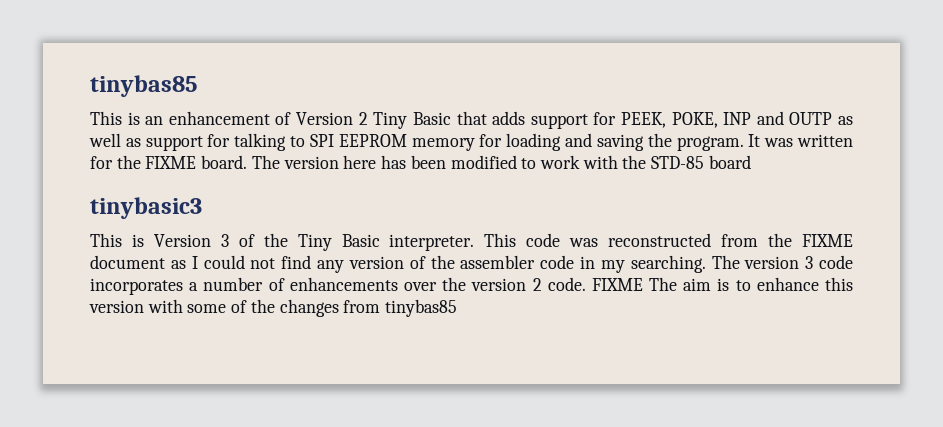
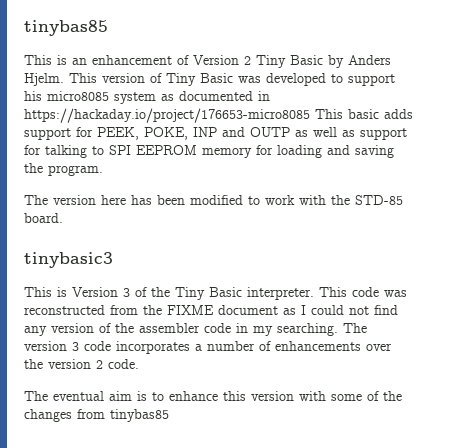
- This is an enhancement of Version 2 Tiny Basic that adds support for PEEK, POKE, INP and OUTP as well as support for talking to SPI EEPROM memory for loading and saving the program. It was written for the FIXME board. The version here has been modified to work with the STD-85 board
+ This is an enhancement of Version 2 Tiny Basic by Anders Hjelm. This version of Tiny Basic was developed to support his micro8085 system as documented in https://hackaday.io/project/176653-micro8085 This basic adds support for PEEK, POKE, INP and OUTP as well as support for talking to SPI EEPROM memory for loading and saving the program.
+ The version here has been modified to work with the STD-85 board.
- The version 3 code incorporates a number of enhancements over the version 2 code. FIXME The aim is to enhance this version with some of the changes from tinybas85
+ The version 3 code incorporates a number of enhancements over the version 2 code.
+ The eventual aim is to enhance this version with some of the changes from tinybas85

